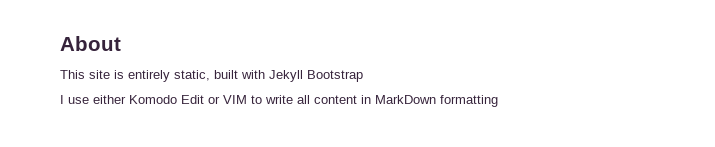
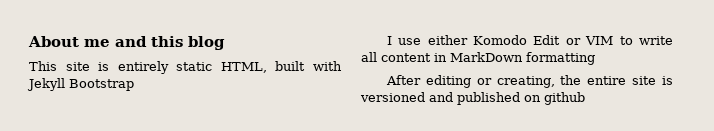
- About
+ About me and this blog
- This site is entirely static, built with Jekyll Bootstrap
+ This site is entirely static HTML, built with Jekyll Bootstrap
+ After editing or creating, the entire site is versioned and published on github

